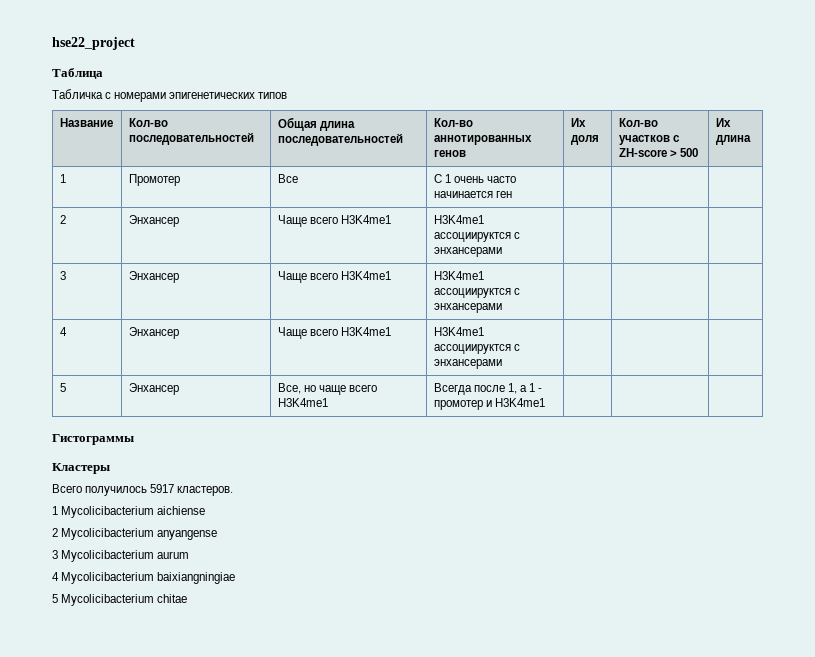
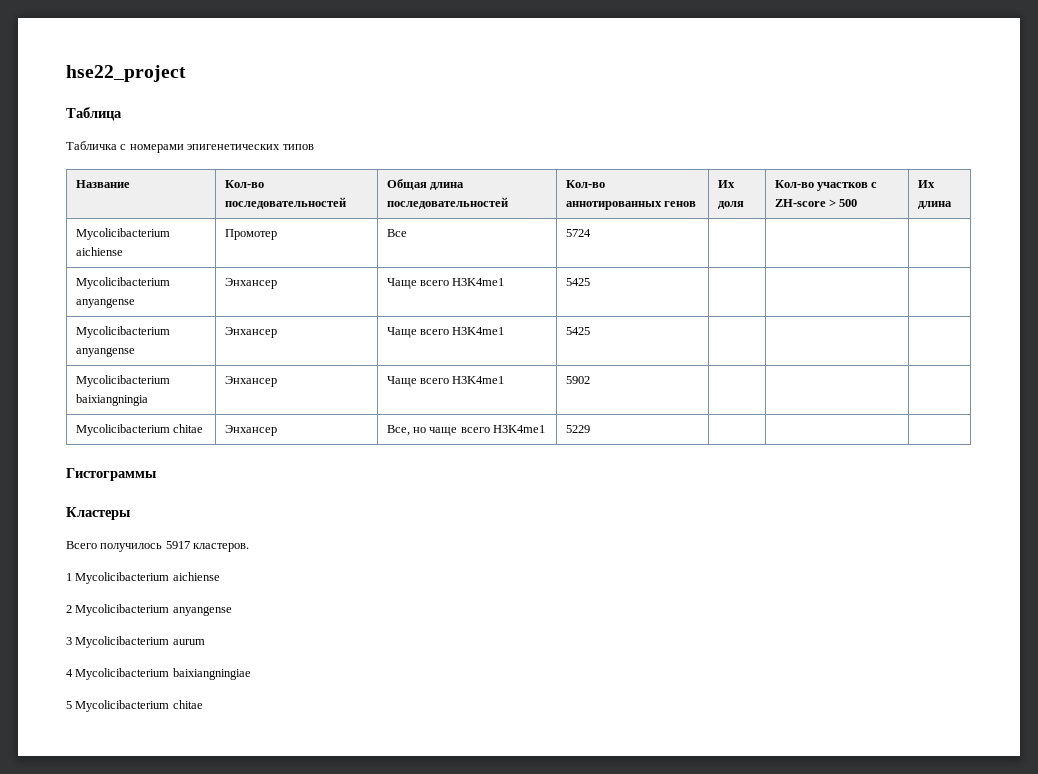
- 1 | Промотер | Все | С 1 очень часто начинается ген | | |
- 2 | Энхансер | Чаще всего H3K4me1 | H3K4me1 ассоциируктся с энхансерами | | |
- 3 | Энхансер | Чаще всего H3K4me1 | H3K4me1 ассоциируктся с энхансерами | | |
- 4 | Энхансер | Чаще всего H3K4me1 | H3K4me1 ассоциируктся с энхансерами | | |
- 5 | Энхансер | Все, но чаще всего H3K4me1 | Всегда после 1, а 1 - промотер и H3K4me1 | | |
+ Mycolicibacterium aichiense | Промотер | Все | 5724 | | |
+ Mycolicibacterium anyangense | Энхансер | Чаще всего H3K4me1 | 5425 | | |
+ Mycolicibacterium anyangense | Энхансер | Чаще всего H3K4me1 | 5425 | | |
+ Mycolicibacterium baixiangningia | Энхансер | Чаще всего H3K4me1 | 5902 | | |
+ Mycolicibacterium chitae | Энхансер | Все, но чаще всего H3K4me1 | 5229 | | |

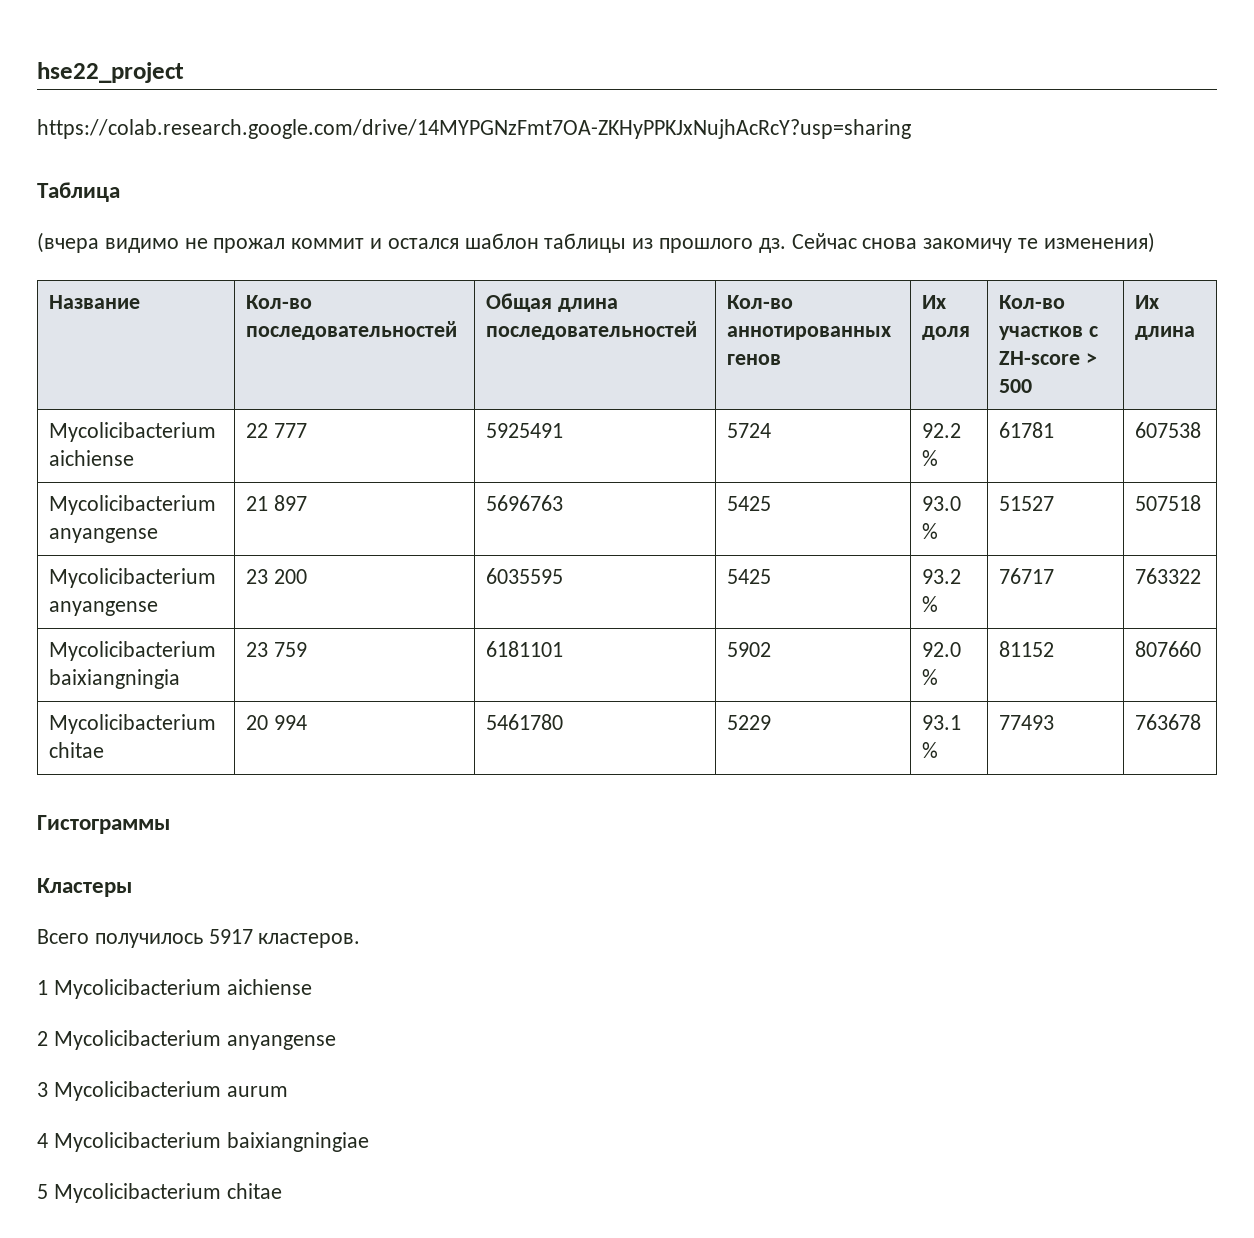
+ https://colab.research.google.com/drive/14MYPGNzFmt7OA-ZKHyPPKJxNujhAcRcY?usp=sharing
- Табличка с номерами эпигенетических типов
+ (вчера видимо не прожал коммит и остался шаблон таблицы из прошлого дз. Сейчас снова закомичу те изменения)
- Mycolicibacterium aichiense | Промотер | Все | 5724 | | |
- Mycolicibacterium anyangense | Энхансер | Чаще всего H3K4me1 | 5425 | | |
- Mycolicibacterium anyangense | Энхансер | Чаще всего H3K4me1 | 5425 | | |
- Mycolicibacterium baixiangningia | Энхансер | Чаще всего H3K4me1 | 5902 | | |
- Mycolicibacterium chitae | Энхансер | Все, но чаще всего H3K4me1 | 5229 | | |
+ Mycolicibacterium aichiense | 22 777 | 5925491 | 5724 | 92.2 % | 61781 | 607538
+ Mycolicibacterium anyangense | 21 897 | 5696763 | 5425 | 93.0 % | 51527 | 507518
+ Mycolicibacterium anyangense | 23 200 | 6035595 | 5425 | 93.2 % | 76717 | 763322
+ Mycolicibacterium baixiangningia | 23 759 | 6181101 | 5902 | 92.0 % | 81152 | 807660
+ Mycolicibacterium chitae | 20 994 | 5461780 | 5229 | 93.1 % | 77493 | 763678

